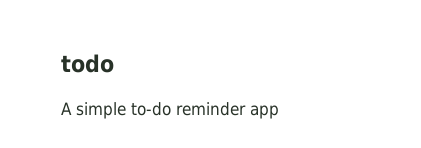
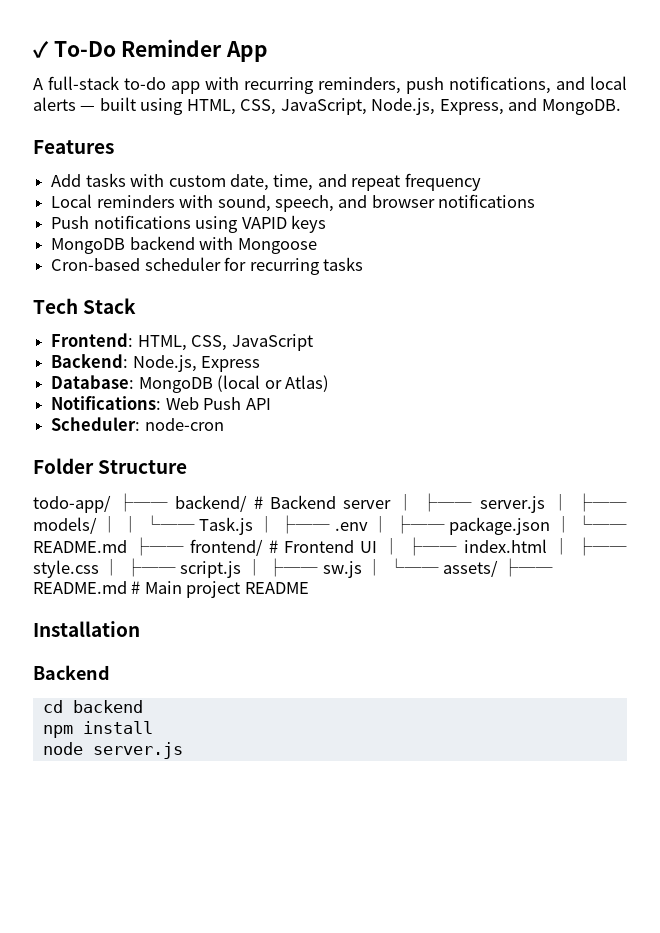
- todo
- A simple to-do reminder app
+ ✓ To-Do Reminder App
+ A full-stack to-do app with recurring reminders, push notifications, and local alerts — built using HTML, CSS, JavaScript, Node.js, Express, and MongoDB.
+ Features
+ Add tasks with custom date, time, and repeat frequency
+ Local reminders with sound, speech, and browser notifications
+ Push notifications using VAPID keys
+ MongoDB backend with Mongoose
+ Cron-based scheduler for recurring tasks
+ Tech Stack
+ Frontend: HTML, CSS, JavaScript
+ Backend: Node.js, Express
+ Database: MongoDB (local or Atlas)
+ Notifications: Web Push API
+ Scheduler: node-cron
+ Folder Structure
+ todo-app/ ├── backend/ # Backend server │ ├── server.js │ ├── models/ │ │ └── Task.js │ ├── .env │ ├── package.json │ └── README.md ├── frontend/ # Frontend UI │ ├── index.html │ ├── style.css │ ├── script.js │ ├── sw.js │ └── assets/ ├── README.md # Main project README
+ Installation
+ Backend
+ cd backend
+ npm install
+ node server.js

